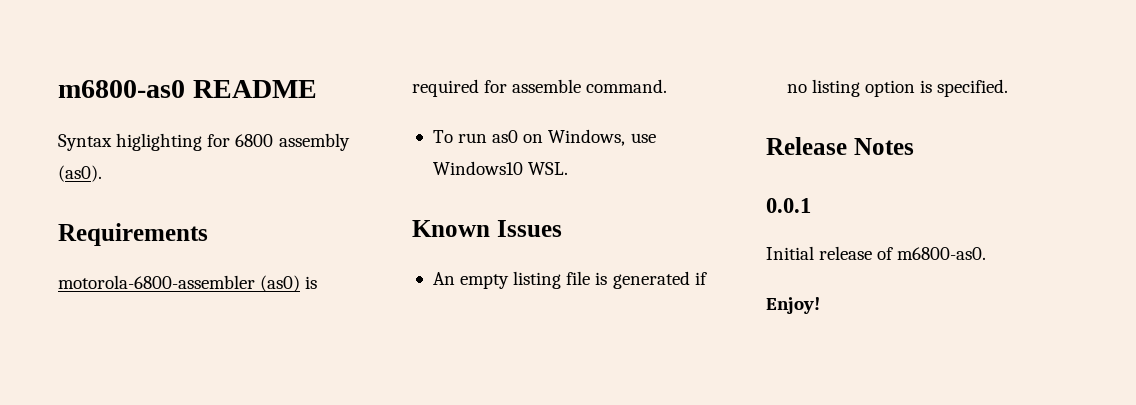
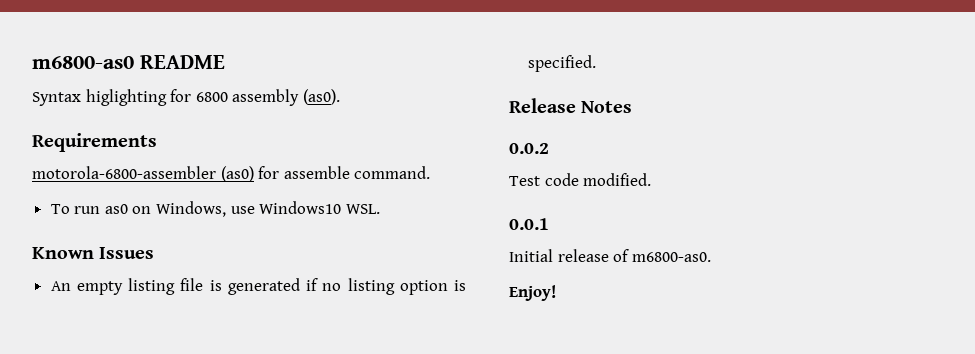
- motorola-6800-assembler (as0) is required for assemble command.
+ motorola-6800-assembler (as0) for assemble command.
+ 0.0.2
+ Test code modified.

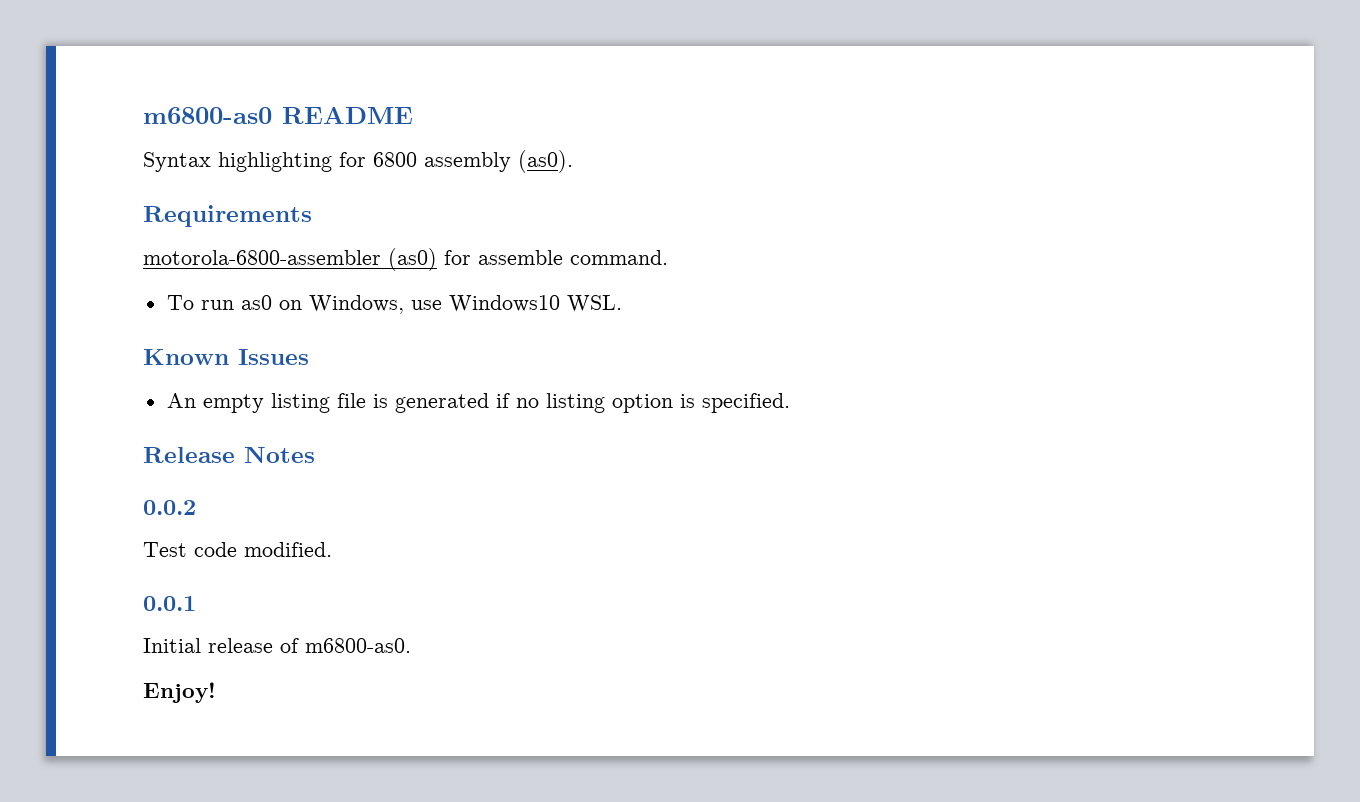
- Syntax higlighting for 6800 assembly (as0).
+ Syntax highlighting for 6800 assembly (as0).

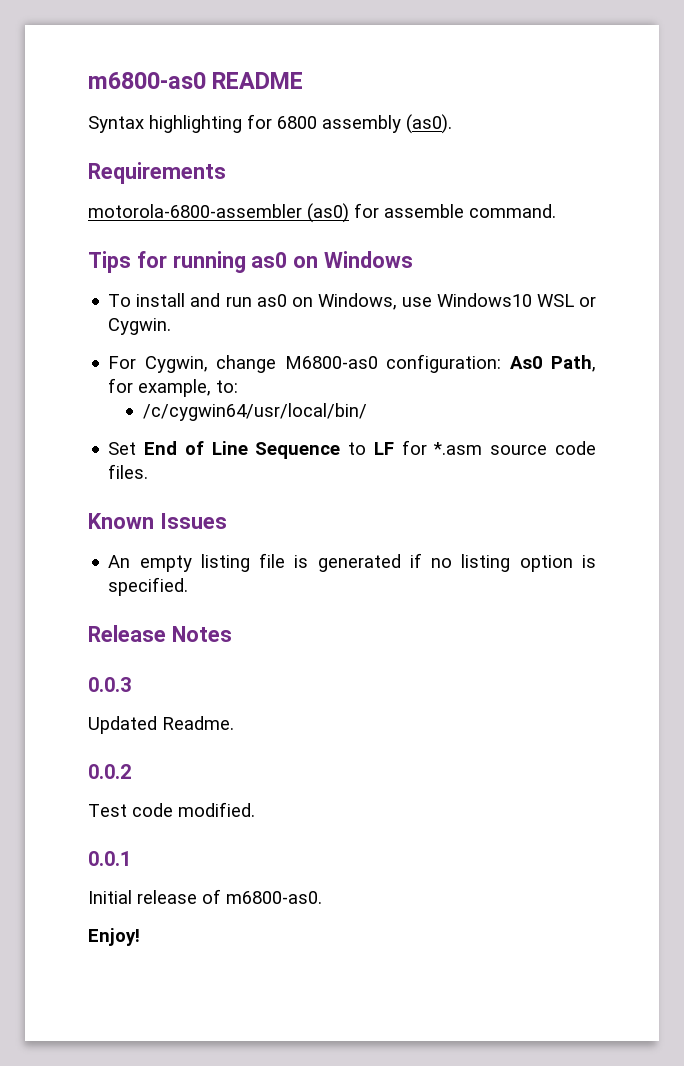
+ Tips for running as0 on Windows
- To run as0 on Windows, use Windows10 WSL.
+ To install and run as0 on Windows, use Windows10 WSL or Cygwin.
+ For Cygwin, change M6800-as0 configuration: As0 Path, for example, to:
+ /c/cygwin64/usr/local/bin/
+ Set End of Line Sequence to LF for *.asm source code files.
+ 0.0.3
+ Updated Readme.

